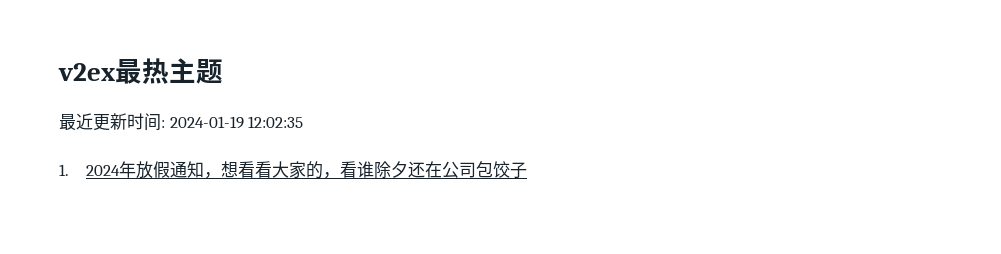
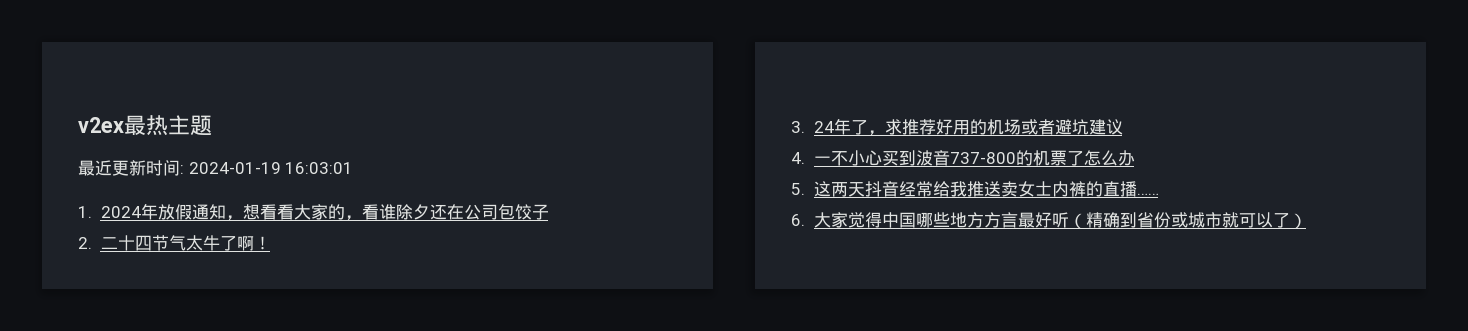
- 最近更新时间: 2024-01-19 12:02:35
+ 最近更新时间: 2024-01-19 16:03:01
+ 2.二十四节气太牛了啊！
+ 3. 24年了，求推荐好用的机场或者避坑建议
+ 4.一不小心买到波音737-800的机票了怎么办
+ 5.这两天抖音经常给我推送卖女士内裤的直播……
+ 6.大家觉得中国哪些地方方言最好听（精确到省份或城市就可以了）

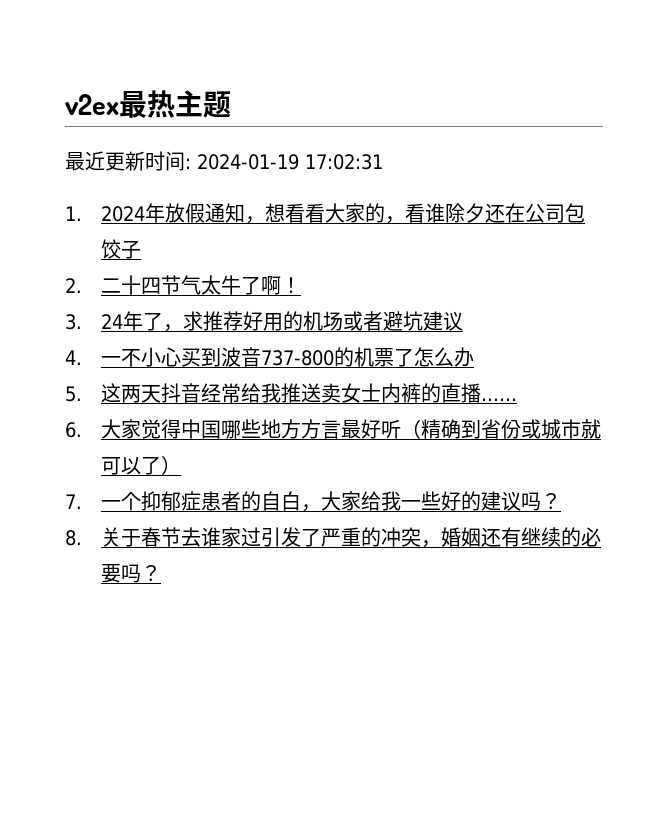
- 最近更新时间: 2024-01-19 16:03:01
+ 最近更新时间: 2024-01-19 17:02:31
+ 7.一个抑郁症患者的自白，大家给我一些好的建议吗？
+ 8.关于春节去谁家过引发了严重的冲突，婚姻还有继续的必要吗？

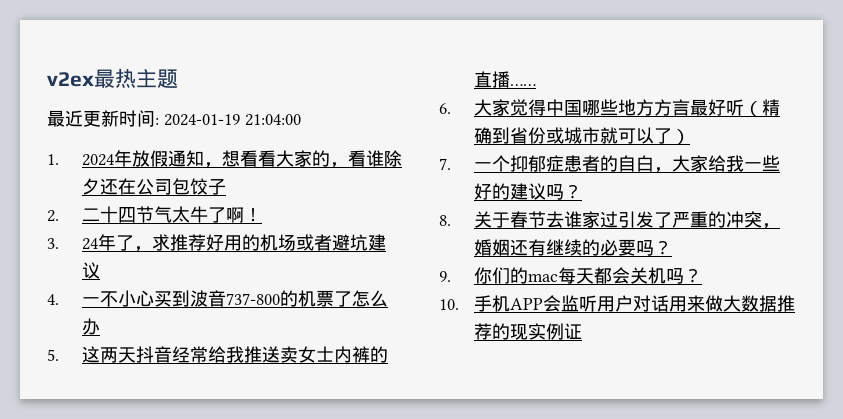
- 最近更新时间: 2024-01-19 17:02:31
+ 最近更新时间: 2024-01-19 21:04:00
+ 9.你们的mac每天都会关机吗？
+ 10.手机APP会监听用户对话用来做大数据推荐的现实例证

